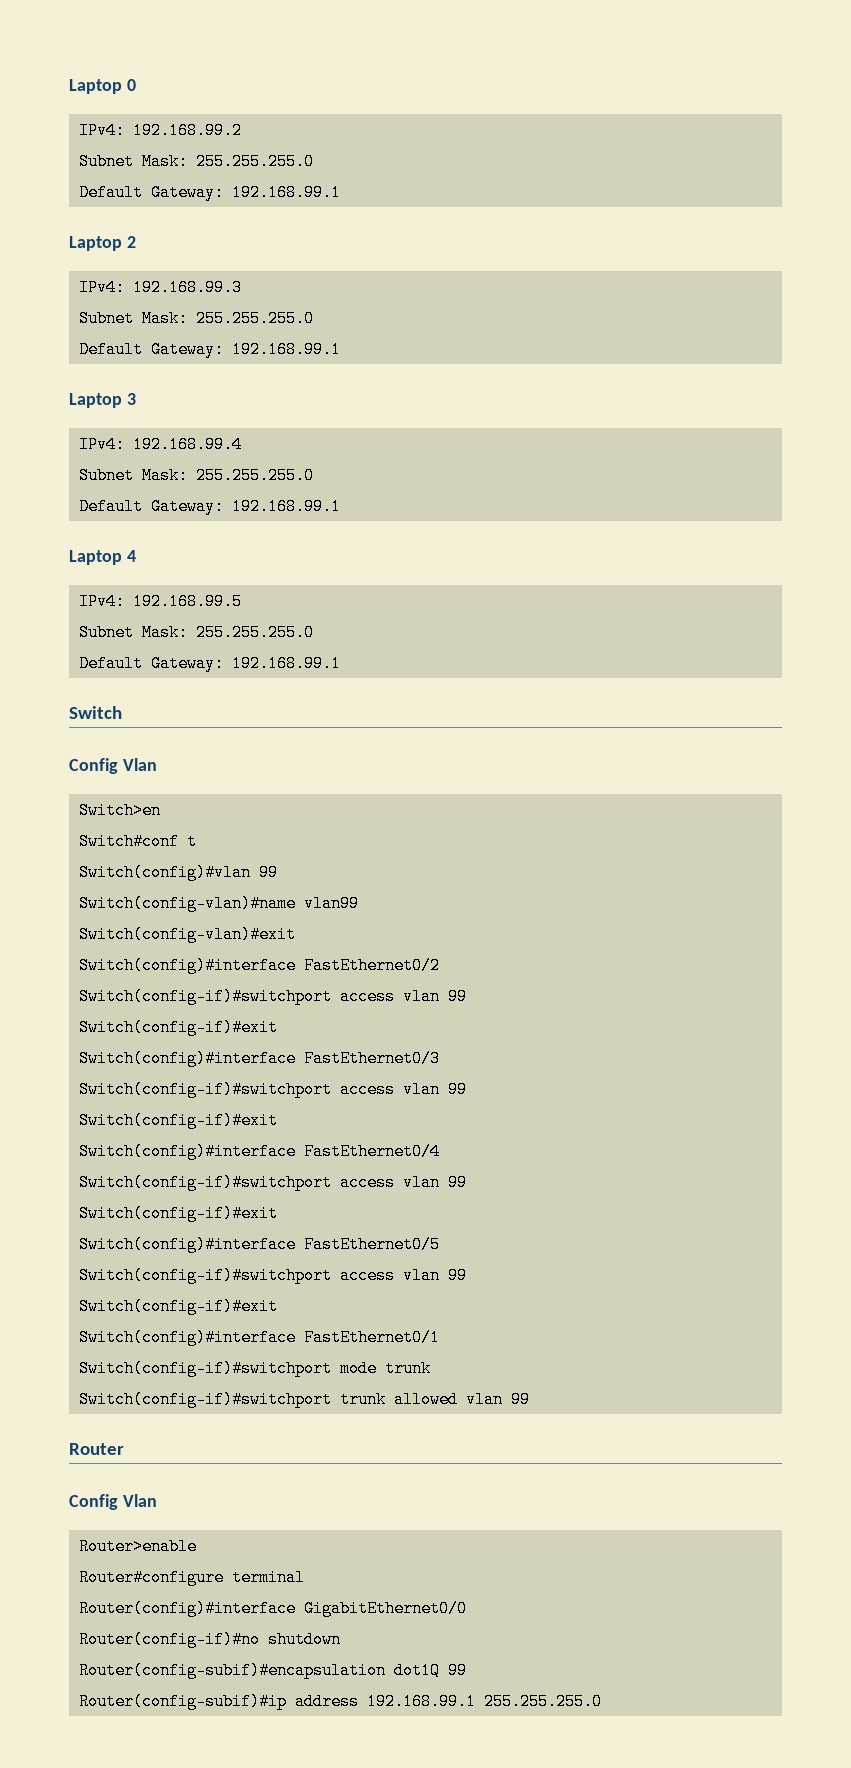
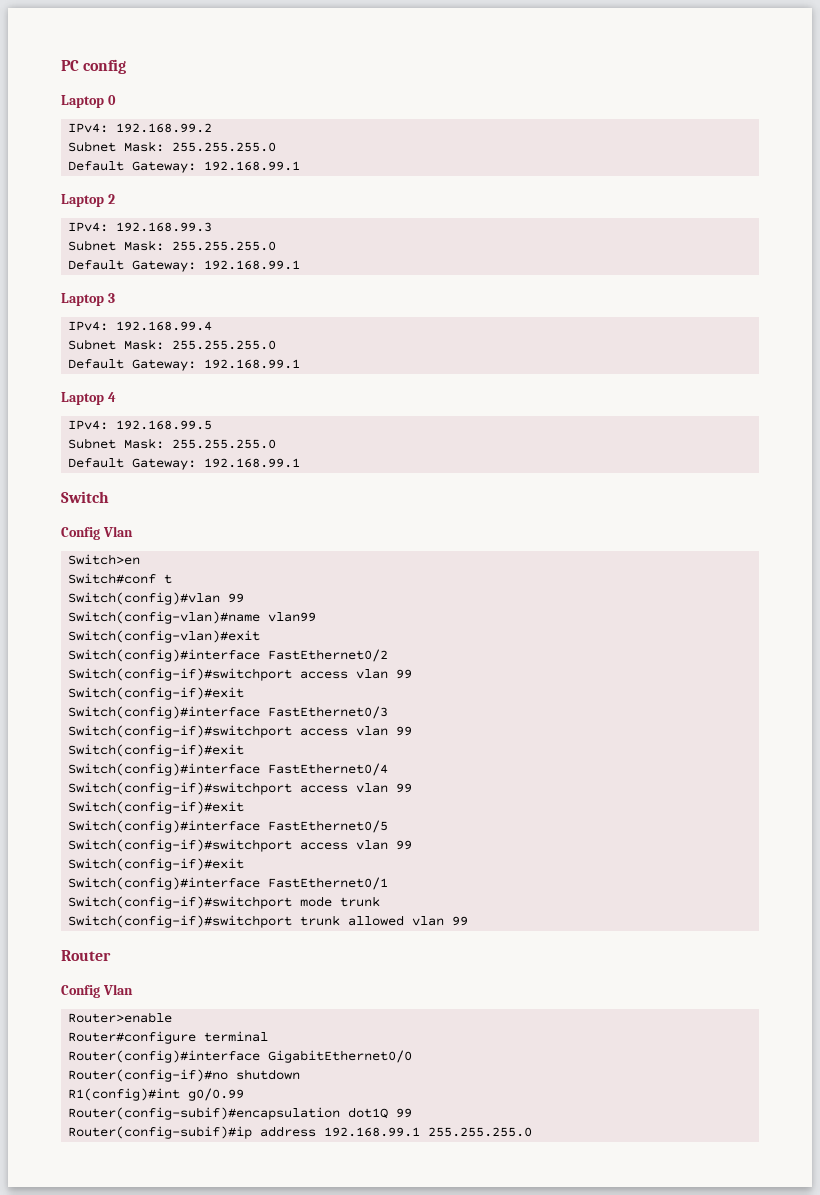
+ PC config
+ R1(config)#int g0/0.99

